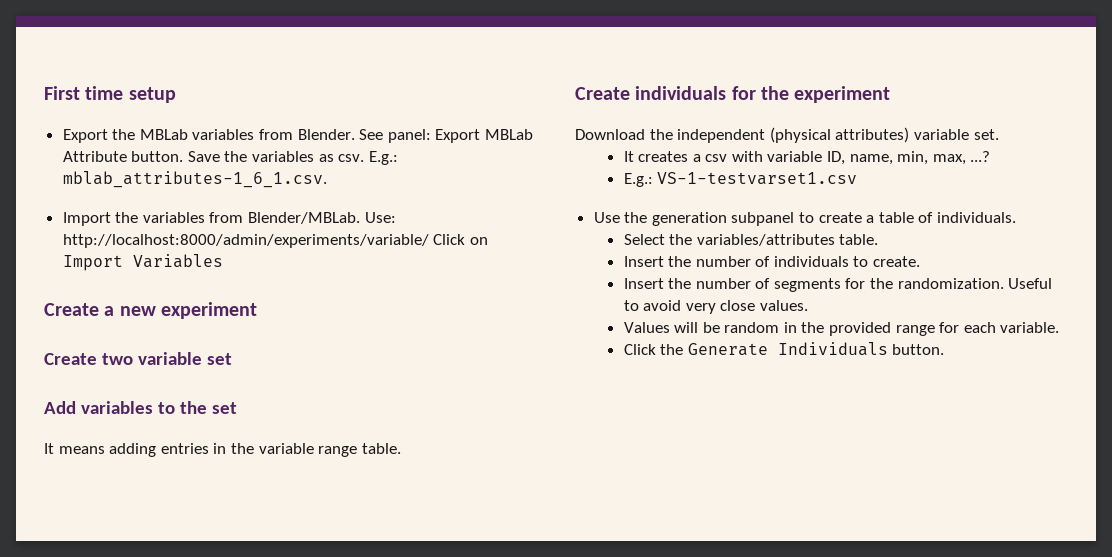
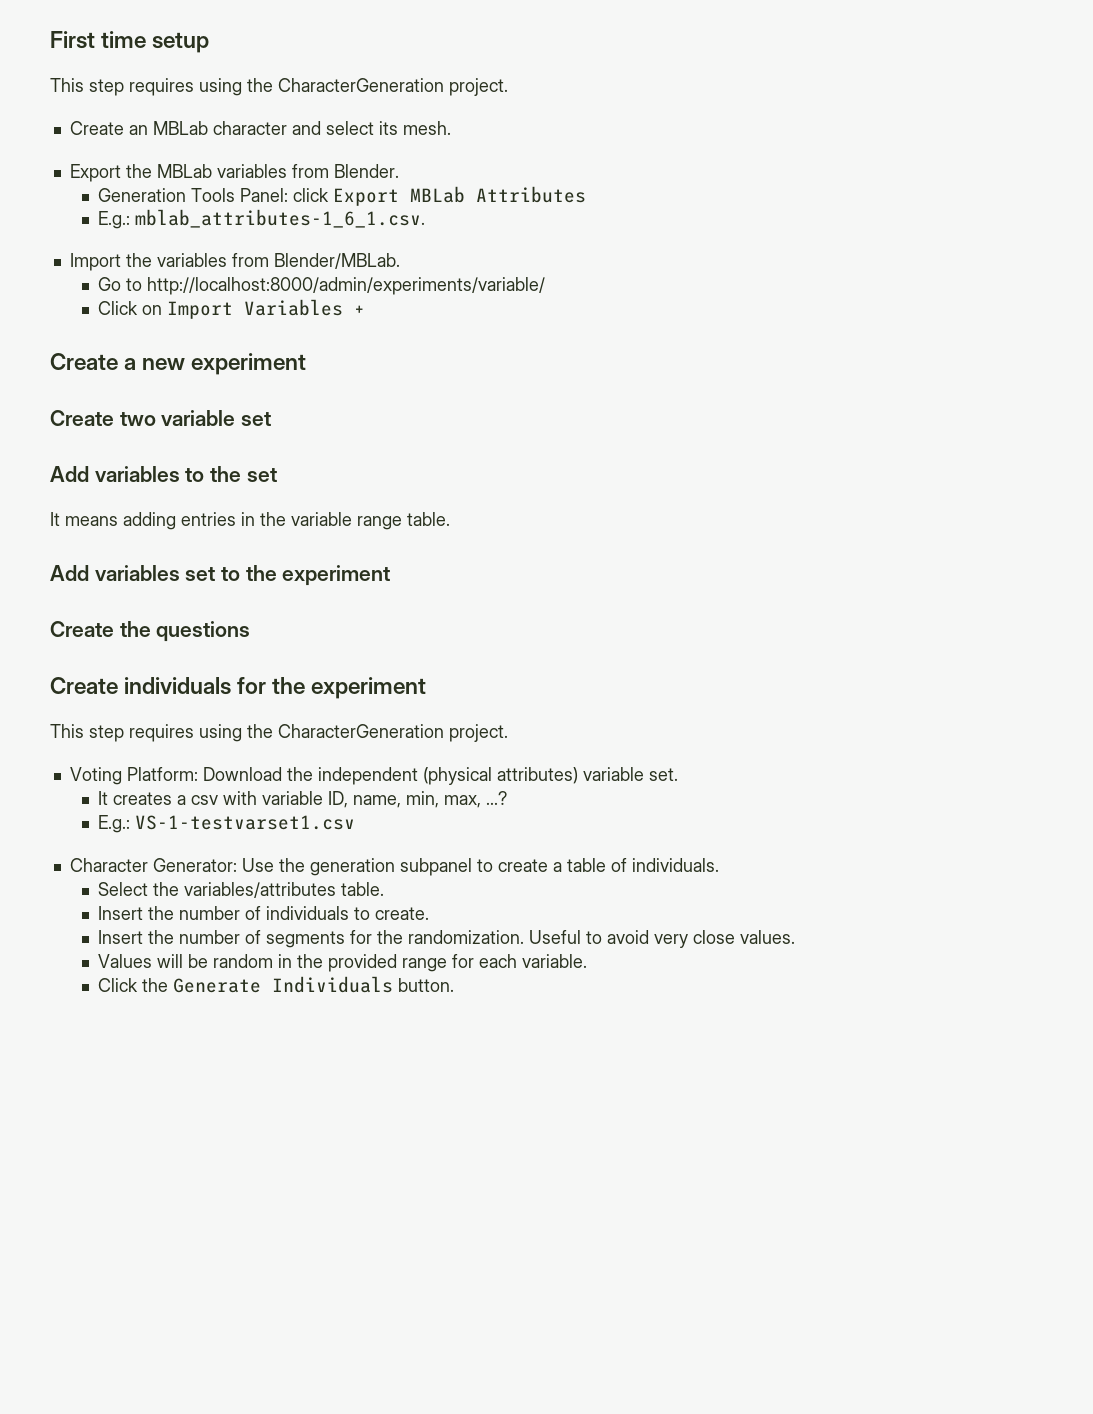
  First time setup
+ This step requires using the CharacterGeneration project.
+ Create an MBLab character and select its mesh.
- Export the MBLab variables from Blender. See panel: Export MBLab Attribute button. Save the variables as csv. E.g.: mblab_attributes-1_6_1.csv.
+ Export the MBLab variables from Blender.
+ Generation Tools Panel: click Export MBLab Attributes
+ E.g.: mblab_attributes-1_6_1.csv.
- Import the variables from Blender/MBLab. Use: http://localhost:8000/admin/experiments/variable/ Click on Import Variables
+ Import the variables from Blender/MBLab.
+ Go to http://localhost:8000/admin/experiments/variable/
+ Click on Import Variables +
+ Add variables set to the experiment
+ Create the questions
  Create individuals for the experiment
- Download the independent (physical attributes) variable set.
+ This step requires using the CharacterGeneration project.
+ Voting Platform: Download the independent (physical attributes) variable set.
- Use the generation subpanel to create a table of individuals.
+ Character Generator: Use the generation subpanel to create a table of individuals.

